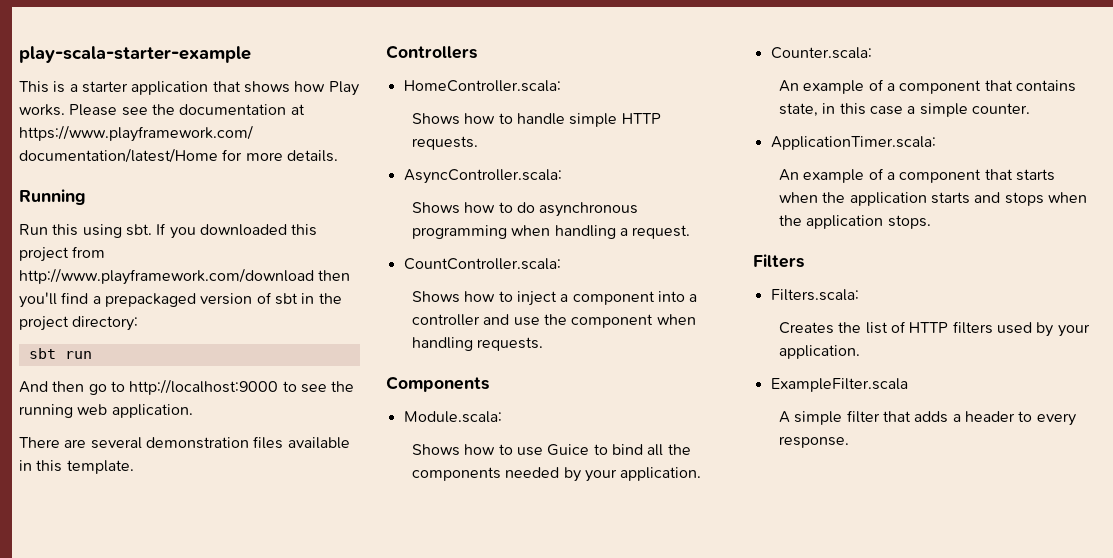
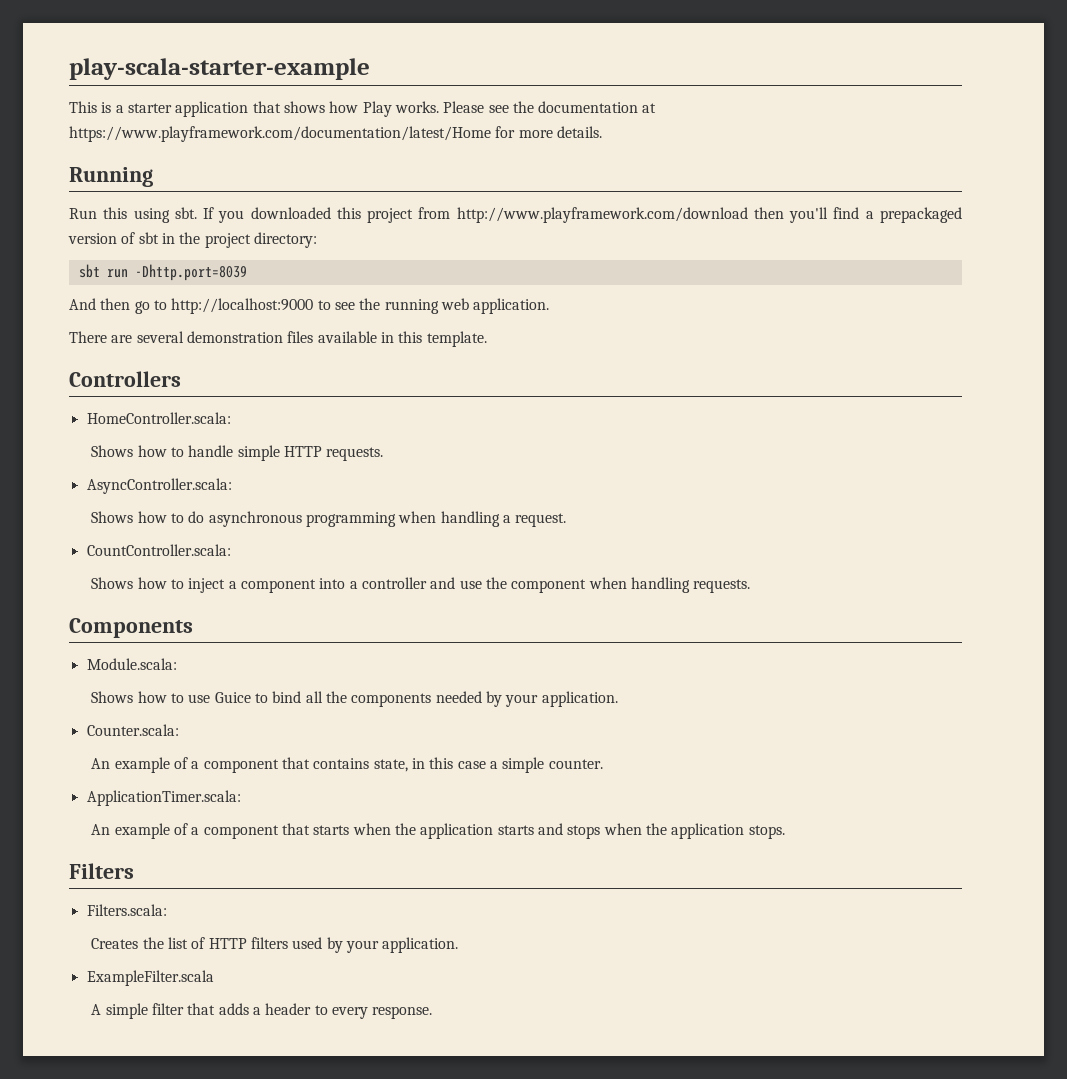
- sbt run
+ sbt run -Dhttp.port=8039

